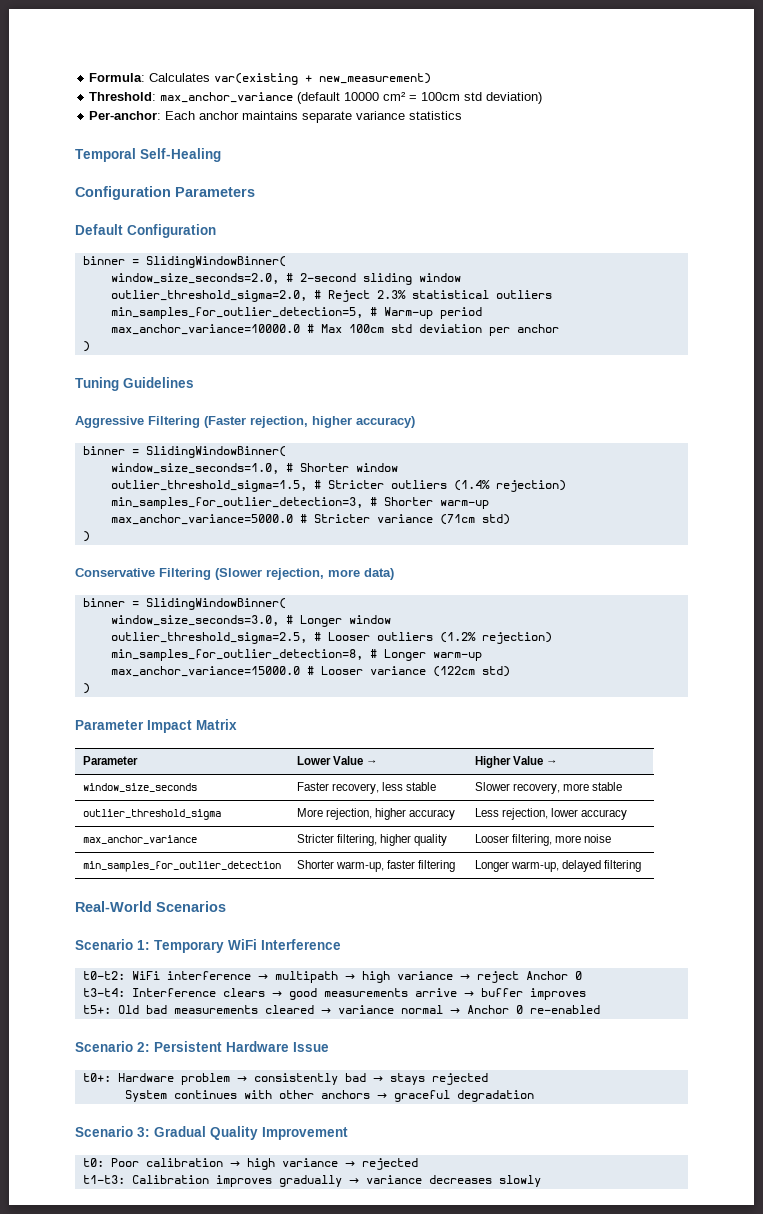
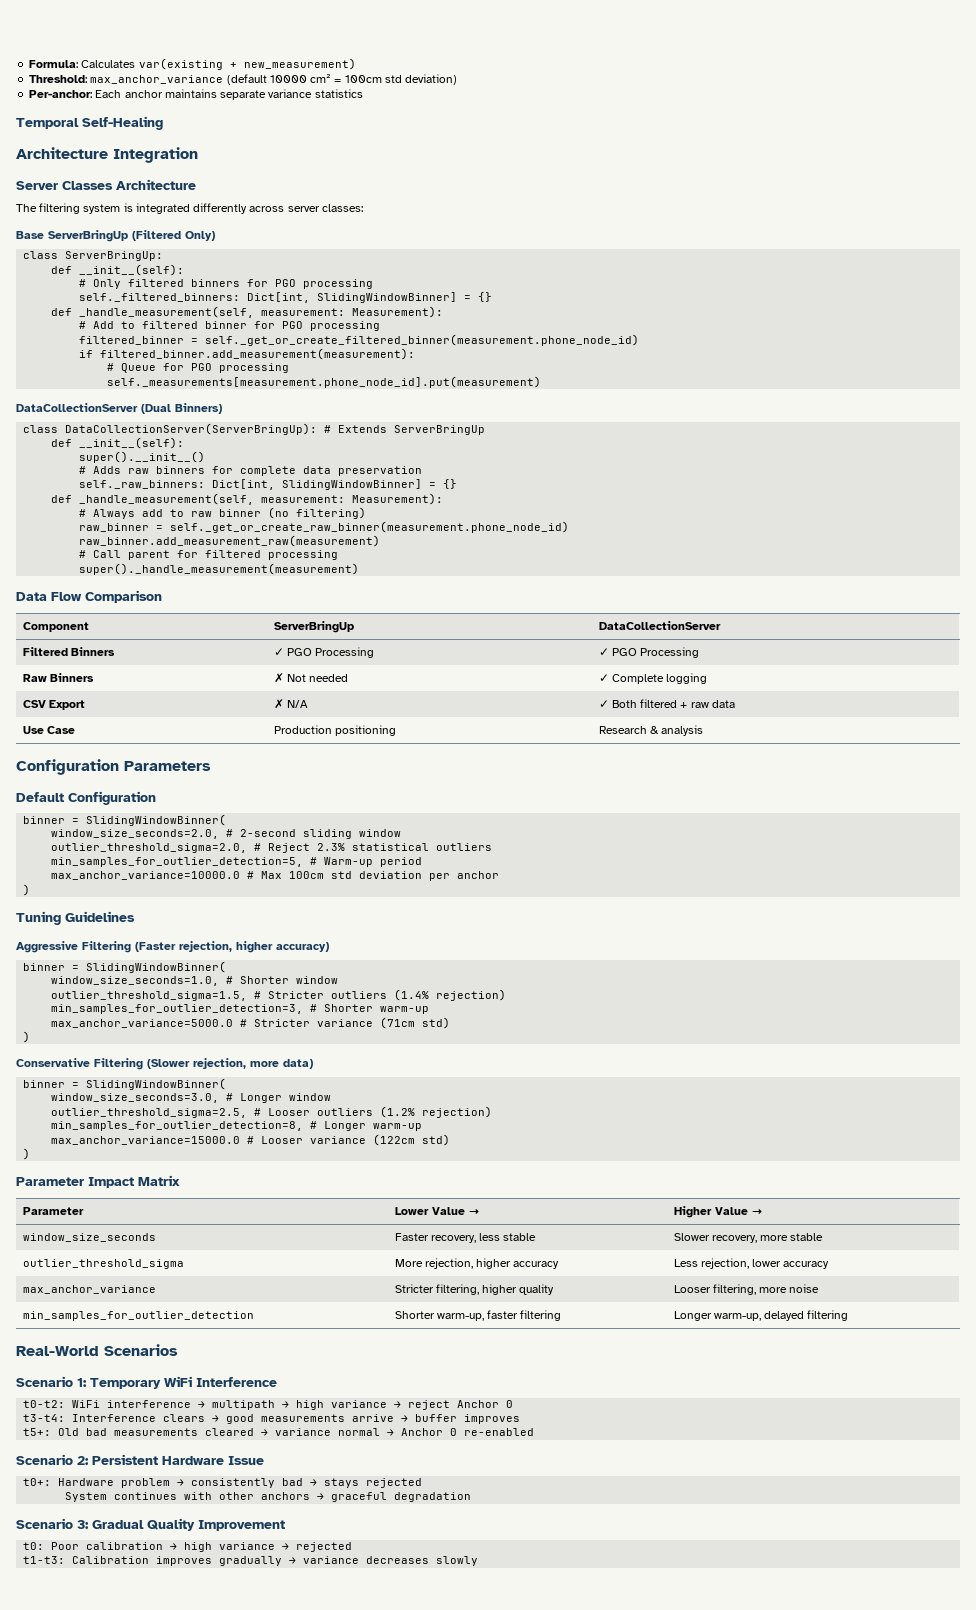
+ Architecture Integration
+ Server Classes Architecture
+ The filtering system is integrated differently across server classes:
+ Base ServerBringUp (Filtered Only)
+ class ServerBringUp:
+ def __init__(self):
+ # Only filtered binners for PGO processing
+ self._filtered_binners: Dict[int, SlidingWindowBinner] = {}
+ def _handle_measurement(self, measurement: Measurement):
+ # Add to filtered binner for PGO processing
+ filtered_binner = self._get_or_create_filtered_binner(measurement.phone_node_id)
+ if filtered_binner.add_measurement(measurement):
+ # Queue for PGO processing
+ self._measurements[measurement.phone_node_id].put(measurement)
+ DataCollectionServer (Dual Binners)
+ class DataCollectionServer(ServerBringUp): # Extends ServerBringUp
+ def __init__(self):
+ super().__init__()
+ # Adds raw binners for complete data preservation
+ self._raw_binners: Dict[int, SlidingWindowBinner] = {}
+ def _handle_measurement(self, measurement: Measurement):
+ # Always add to raw binner (no filtering)
+ raw_binner = self._get_or_create_raw_binner(measurement.phone_node_id)
+ raw_binner.add_measurement_raw(measurement)
+ # Call parent for filtered processing
+ super()._handle_measurement(measurement)
+ Data Flow Comparison
+ Component | ServerBringUp | DataCollectionServer
+ Filtered Binners | ✓ PGO Processing | ✓ PGO Processing
+ Raw Binners | ✗ Not needed | ✓ Complete logging
+ CSV Export | ✗ N/A | ✓ Both filtered + raw data
+ Use Case | Production positioning | Research & analysis

